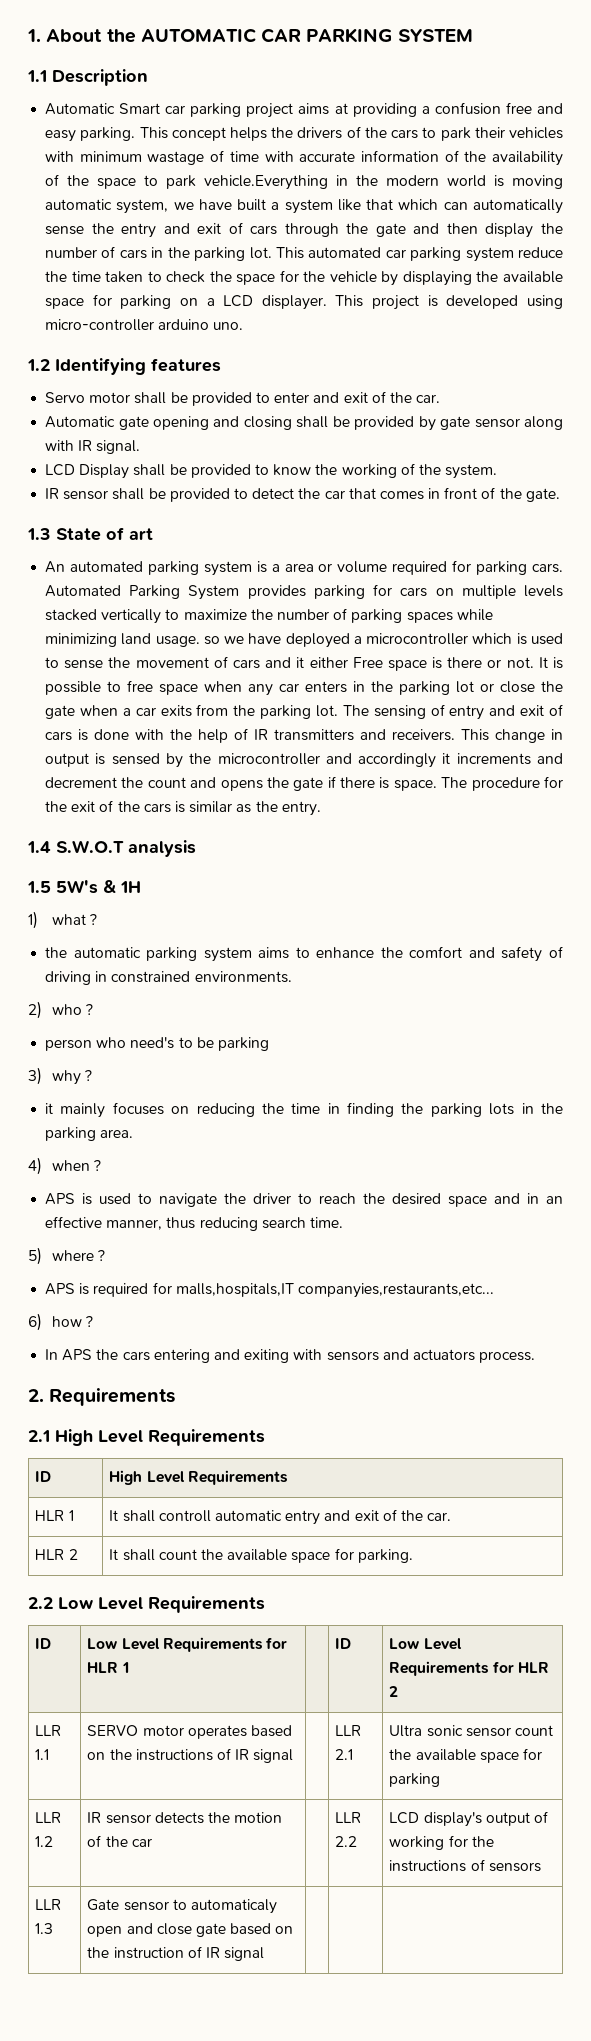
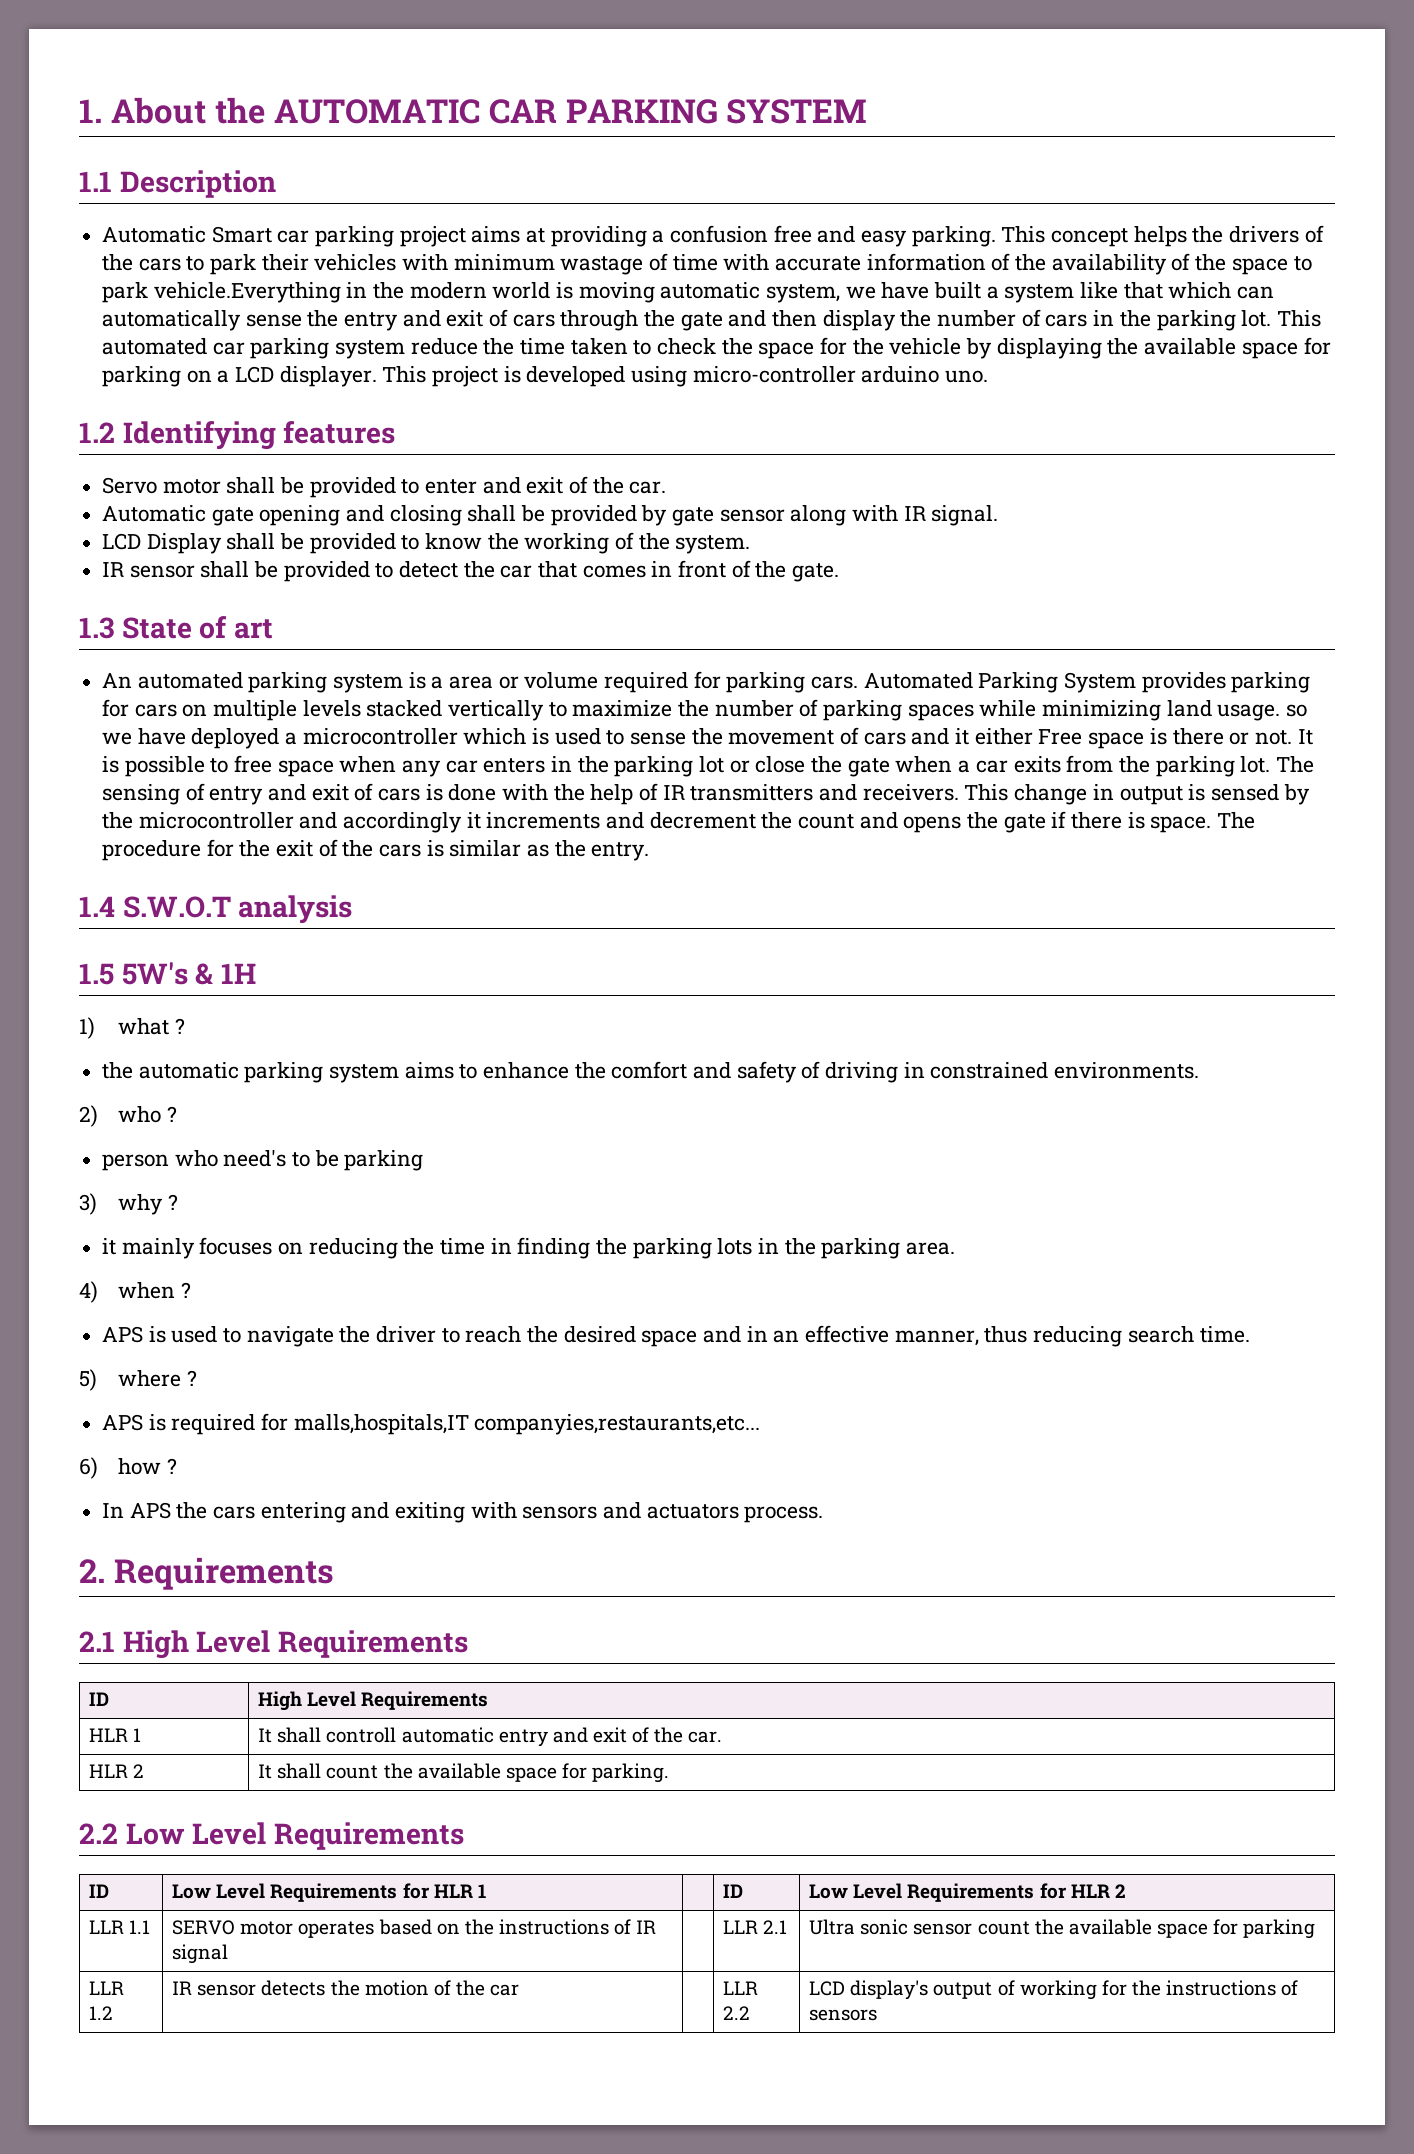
- LLR 1.3 | Gate sensor to automaticaly open and close gate based on the instruction of IR signal | | |

